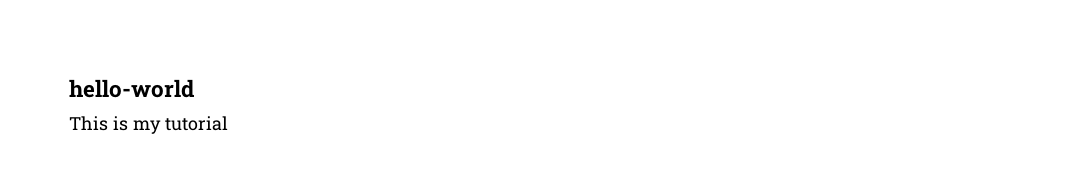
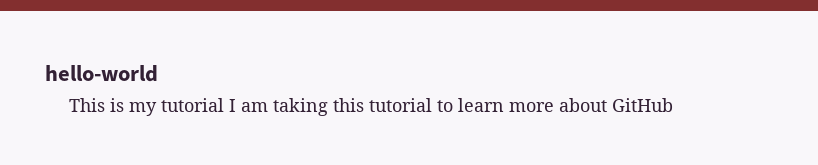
- This is my tutorial
+ This is my tutorial I am taking this tutorial to learn more about GitHub

